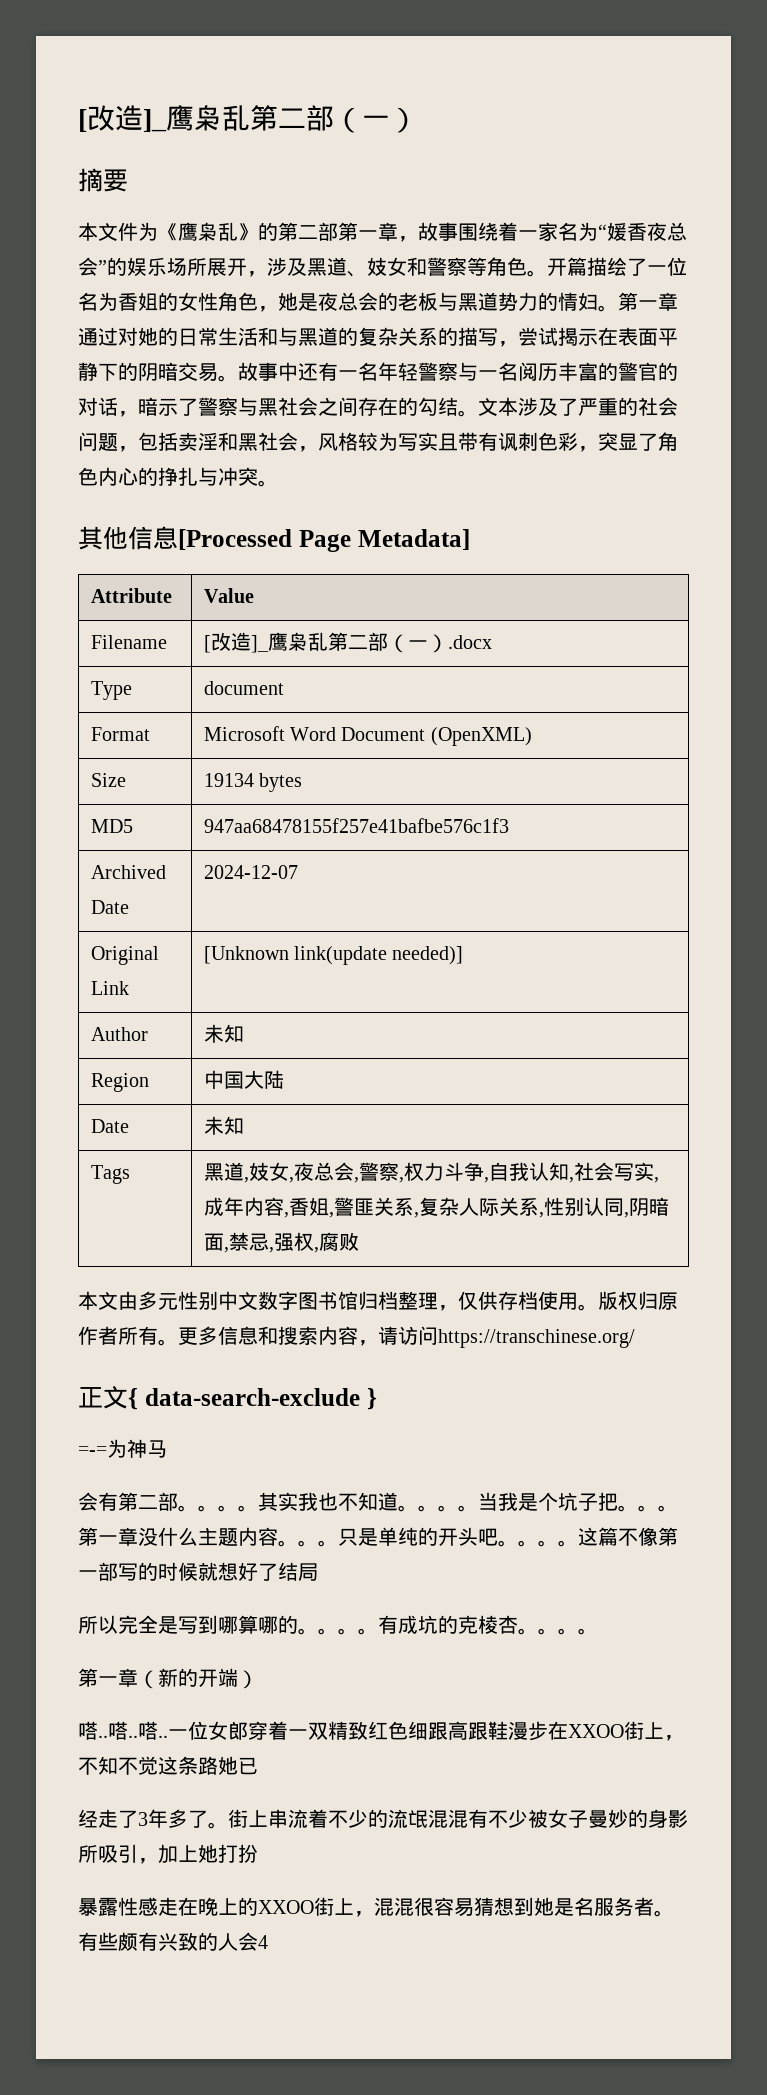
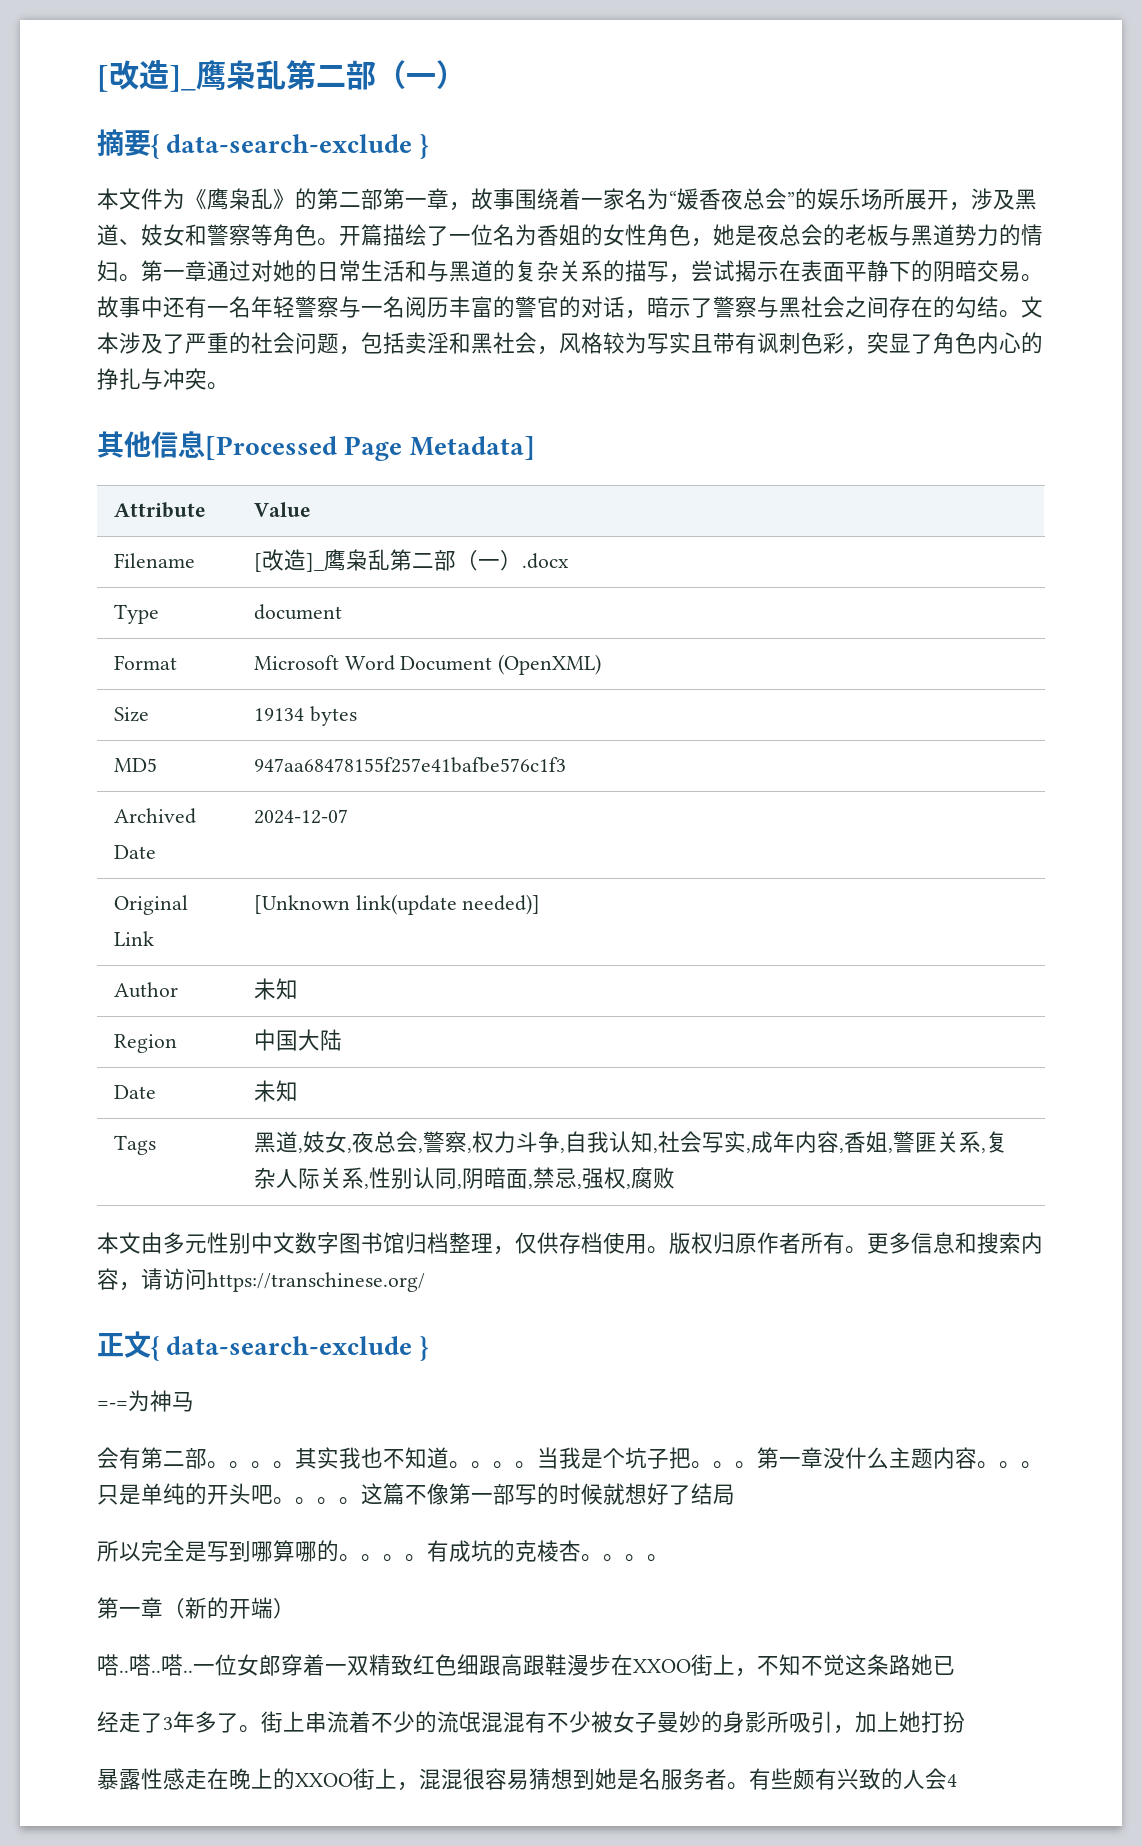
- 摘要
+ 摘要{ data-search-exclude }

